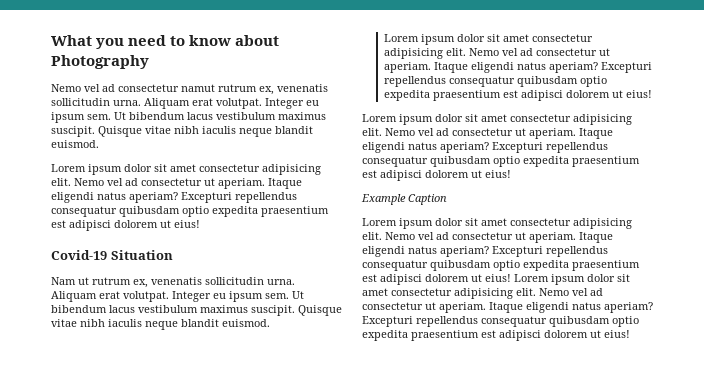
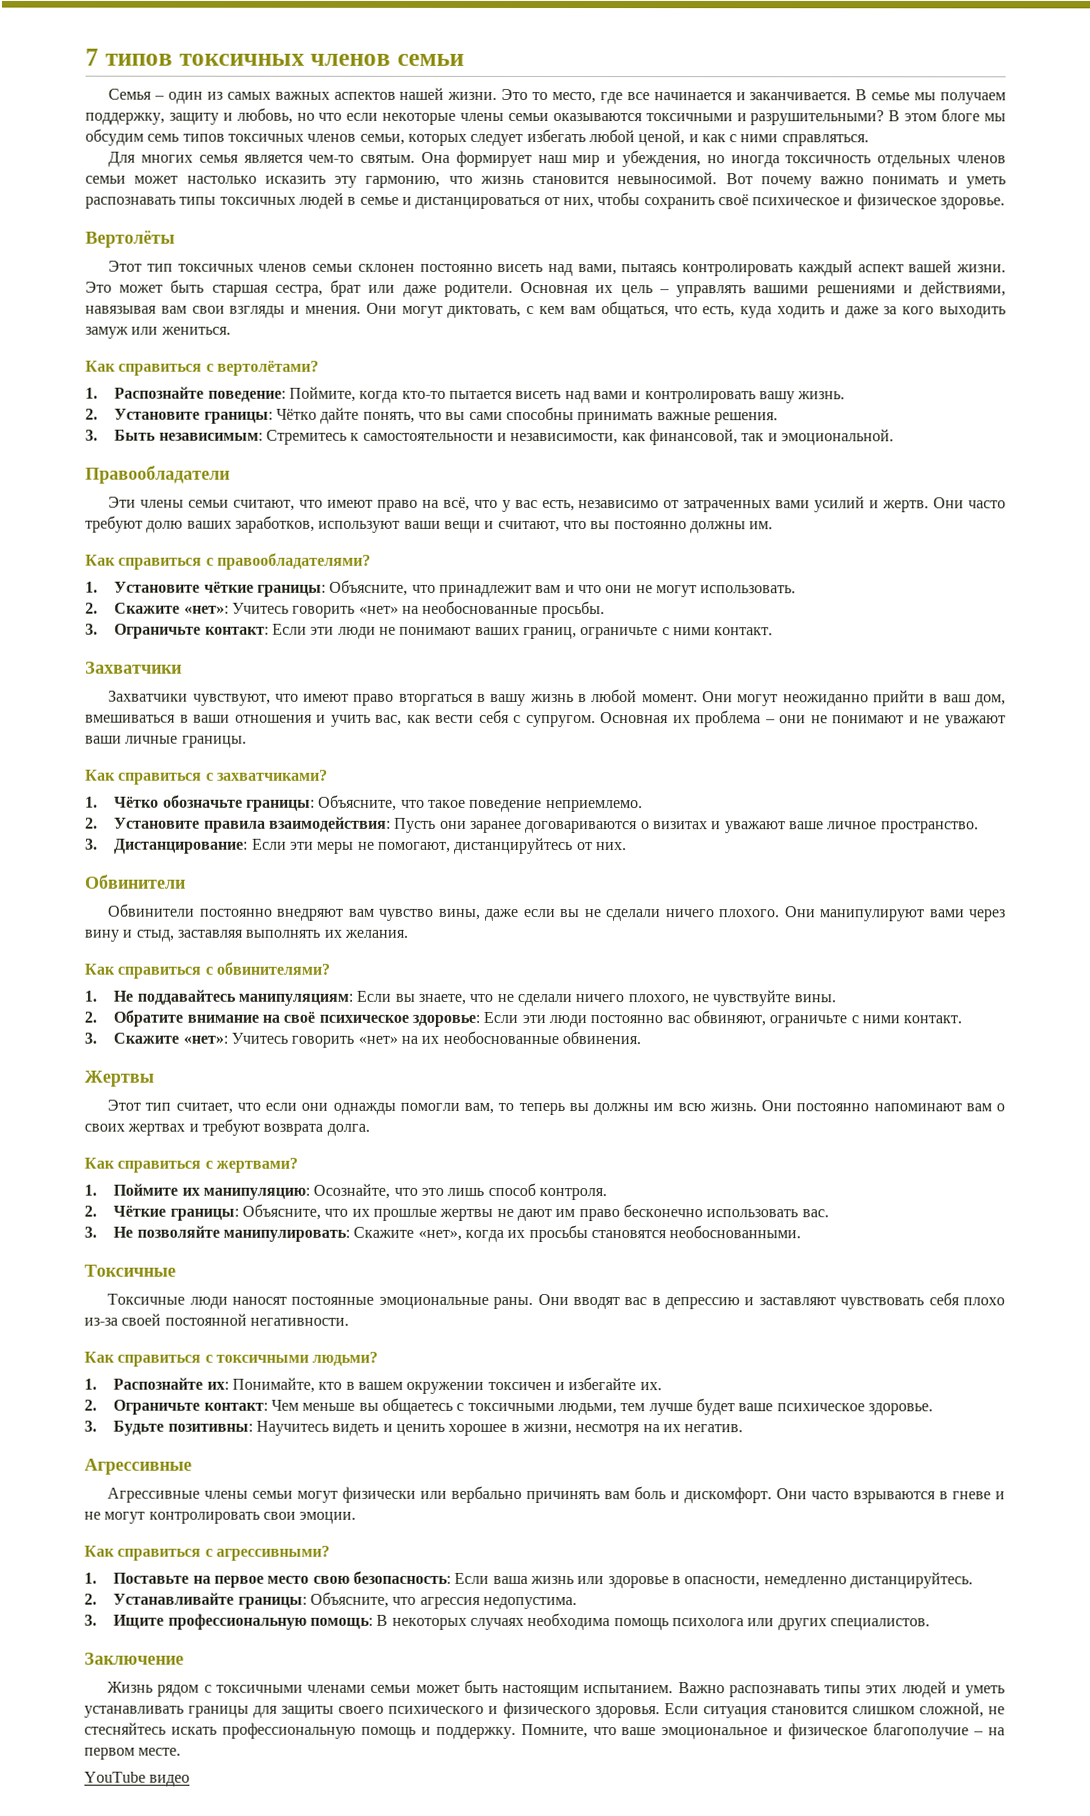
- What you need to know about Photography
- Nemo vel ad consectetur namut rutrum ex, venenatis sollicitudin urna. Aliquam erat volutpat. Integer eu ipsum sem. Ut bibendum lacus vestibulum maximus suscipit. Quisque vitae nibh iaculis neque blandit euismod.
- Lorem ipsum dolor sit amet consectetur adipisicing elit. Nemo vel ad consectetur ut aperiam. Itaque eligendi natus aperiam? Excepturi repellendus consequatur quibusdam optio expedita praesentium est adipisci dolorem ut eius!
- Covid-19 Situation
- Nam ut rutrum ex, venenatis sollicitudin urna. Aliquam erat volutpat. Integer eu ipsum sem. Ut bibendum lacus vestibulum maximus suscipit. Quisque vitae nibh iaculis neque blandit euismod.
- Lorem ipsum dolor sit amet consectetur adipisicing elit. Nemo vel ad consectetur ut aperiam. Itaque eligendi natus aperiam? Excepturi repellendus consequatur quibusdam optio expedita praesentium est adipisci dolorem ut eius!
- Lorem ipsum dolor sit amet consectetur adipisicing elit. Nemo vel ad consectetur ut aperiam. Itaque eligendi natus aperiam? Excepturi repellendus consequatur quibusdam optio expedita praesentium est adipisci dolorem ut eius!
- Example Caption
- Lorem ipsum dolor sit amet consectetur adipisicing elit. Nemo vel ad consectetur ut aperiam. Itaque eligendi natus aperiam? Excepturi repellendus consequatur quibusdam optio expedita praesentium est adipisci dolorem ut eius! Lorem ipsum dolor sit amet consectetur adipisicing elit. Nemo vel ad consectetur ut aperiam. Itaque eligendi natus aperiam? Excepturi repellendus consequatur quibusdam optio expedita praesentium est adipisci dolorem ut eius!
+ 7 типов токсичных членов семьи
+ Семья – один из самых важных аспектов нашей жизни. Это то место, где все начинается и заканчивается. В семье мы получаем поддержку, защиту и любовь, но что если некоторые члены семьи оказываются токсичными и разрушительными? В этом блоге мы обсудим семь типов токсичных членов семьи, которых следует избегать любой ценой, и как с ними справляться.
+ Для многих семья является чем-то святым. Она формирует наш мир и убеждения, но иногда токсичность отдельных членов семьи может настолько исказить эту гармонию, что жизнь становится невыносимой. Вот почему важно понимать и уметь распознавать типы токсичных людей в семье и дистанцироваться от них, чтобы сохранить своё психическое и физическое здоровье.
+ Вертолёты
+ Этот тип токсичных членов семьи склонен постоянно висеть над вами, пытаясь контролировать каждый аспект вашей жизни. Это может быть старшая сестра, брат или даже родители. Основная их цель – управлять вашими решениями и действиями, навязывая вам свои взгляды и мнения. Они могут диктовать, с кем вам общаться, что есть, куда ходить и даже за кого выходить замуж или жениться.
+ Как справиться с вертолётами?
+ 1. Распознайте поведение: Поймите, когда кто-то пытается висеть над вами и контролировать вашу жизнь.
+ 2. Установите границы: Чётко дайте понять, что вы сами способны принимать важные решения.
+ 3. Быть независимым: Стремитесь к самостоятельности и независимости, как финансовой, так и эмоциональной.
+ Правообладатели
+ Эти члены семьи считают, что имеют право на всё, что у вас есть, независимо от затраченных вами усилий и жертв. Они часто требуют долю ваших заработков, используют ваши вещи и считают, что вы постоянно должны им.
+ Как справиться с правообладателями?
+ 1. Установите чёткие границы: Объясните, что принадлежит вам и что они не могут использовать.
+ 2. Скажите «нет»: Учитесь говорить «нет» на необоснованные просьбы.
+ 3. Ограничьте контакт: Если эти люди не понимают ваших границ, ограничьте с ними контакт.
+ Захватчики
+ Захватчики чувствуют, что имеют право вторгаться в вашу жизнь в любой момент. Они могут неожиданно прийти в ваш дом, вмешиваться в ваши отношения и учить вас, как вести себя с супругом. Основная их проблема – они не понимают и не уважают ваши личные границы.
+ Как справиться с захватчиками?
+ 1. Чётко обозначьте границы: Объясните, что такое поведение неприемлемо.
+ 2. Установите правила взаимодействия: Пусть они заранее договариваются о визитах и уважают ваше личное пространство.
+ 3. Дистанцирование: Если эти меры не помогают, дистанцируйтесь от них.
+ Обвинители
+ Обвинители постоянно внедряют вам чувство вины, даже если вы не сделали ничего плохого. Они манипулируют вами через вину и стыд, заставляя выполнять их желания.
+ Как справиться с обвинителями?
+ 1. Не поддавайтесь манипуляциям: Если вы знаете, что не сделали ничего плохого, не чувствуйте вины.
+ 2. Обратите внимание на своё психическое здоровье: Если эти люди постоянно вас обвиняют, ограничьте с ними контакт.
+ 3. Скажите «нет»: Учитесь говорить «нет» на их необоснованные обвинения.
+ Жертвы
+ Этот тип считает, что если они однажды помогли вам, то теперь вы должны им всю жизнь. Они постоянно напоминают вам о своих жертвах и требуют возврата долга.
+ Как справиться с жертвами?
+ 1. Поймите их манипуляцию: Осознайте, что это лишь способ контроля.
+ 2. Чёткие границы: Объясните, что их прошлые жертвы не дают им право бесконечно использовать вас.
+ 3. Не позволяйте манипулировать: Скажите «нет», когда их просьбы становятся необоснованными.
+ Токсичные
+ Токсичные люди наносят постоянные эмоциональные раны. Они вводят вас в депрессию и заставляют чувствовать себя плохо из-за своей постоянной негативности.
+ Как справиться с токсичными людьми?
+ 1. Распознайте их: Понимайте, кто в вашем окружении токсичен и избегайте их.
+ 2. Ограничьте контакт: Чем меньше вы общаетесь с токсичными людьми, тем лучше будет ваше психическое здоровье.
+ 3. Будьте позитивны: Научитесь видеть и ценить хорошее в жизни, несмотря на их негатив.
+ Агрессивные
+ Агрессивные члены семьи могут физически или вербально причинять вам боль и дискомфорт. Они часто взрываются в гневе и не могут контролировать свои эмоции.
+ Как справиться с агрессивными?
+ 1. Поставьте на первое место свою безопасность: Если ваша жизнь или здоровье в опасности, немедленно дистанцируйтесь.
+ 2. Устанавливайте границы: Объясните, что агрессия недопустима.
+ 3. Ищите профессиональную помощь: В некоторых случаях необходима помощь психолога или других специалистов.
+ Заключение
+ Жизнь рядом с токсичными членами семьи может быть настоящим испытанием. Важно распознавать типы этих людей и уметь устанавливать границы для защиты своего психического и физического здоровья. Если ситуация становится слишком сложной, не стесняйтесь искать профессиональную помощь и поддержку. Помните, что ваше эмоциональное и физическое благополучие – на первом месте.
+ YouTube видео

